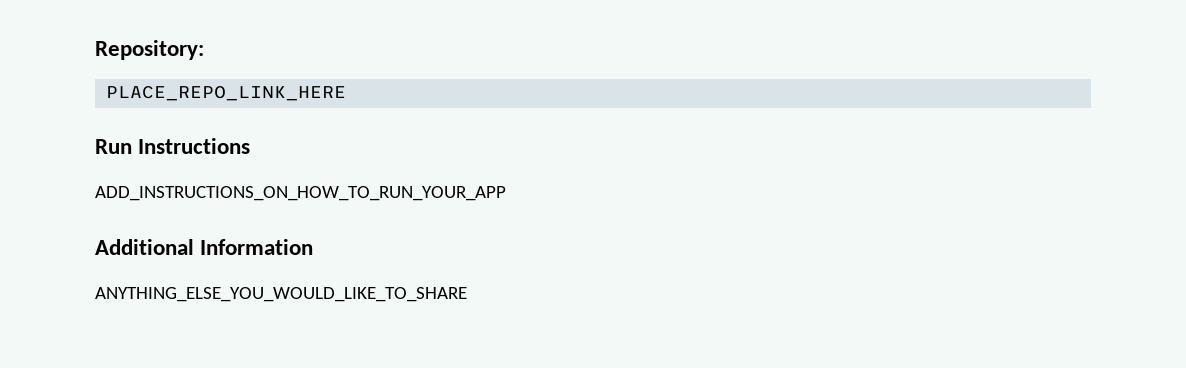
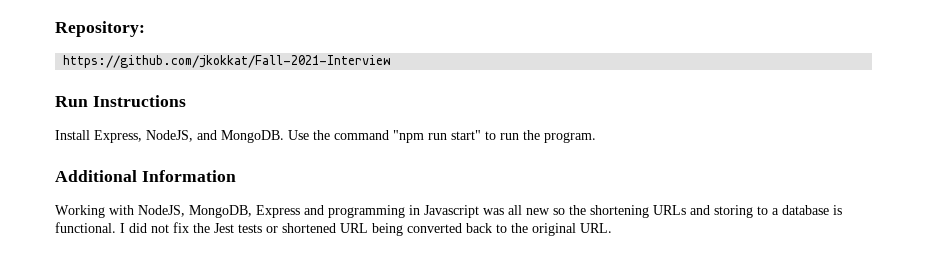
- PLACE_REPO_LINK_HERE
+ https://github.com/jkokkat/Fall-2021-Interview
- ADD_INSTRUCTIONS_ON_HOW_TO_RUN_YOUR_APP
+ Install Express, NodeJS, and MongoDB. Use the command "npm run start" to run the program.
  Additional Information
- ANYTHING_ELSE_YOU_WOULD_LIKE_TO_SHARE
+ Working with NodeJS, MongoDB, Express and programming in Javascript was all new so the shortening URLs and storing to a database is functional. I did not fix the Jest tests or shortened URL being converted back to the original URL.

